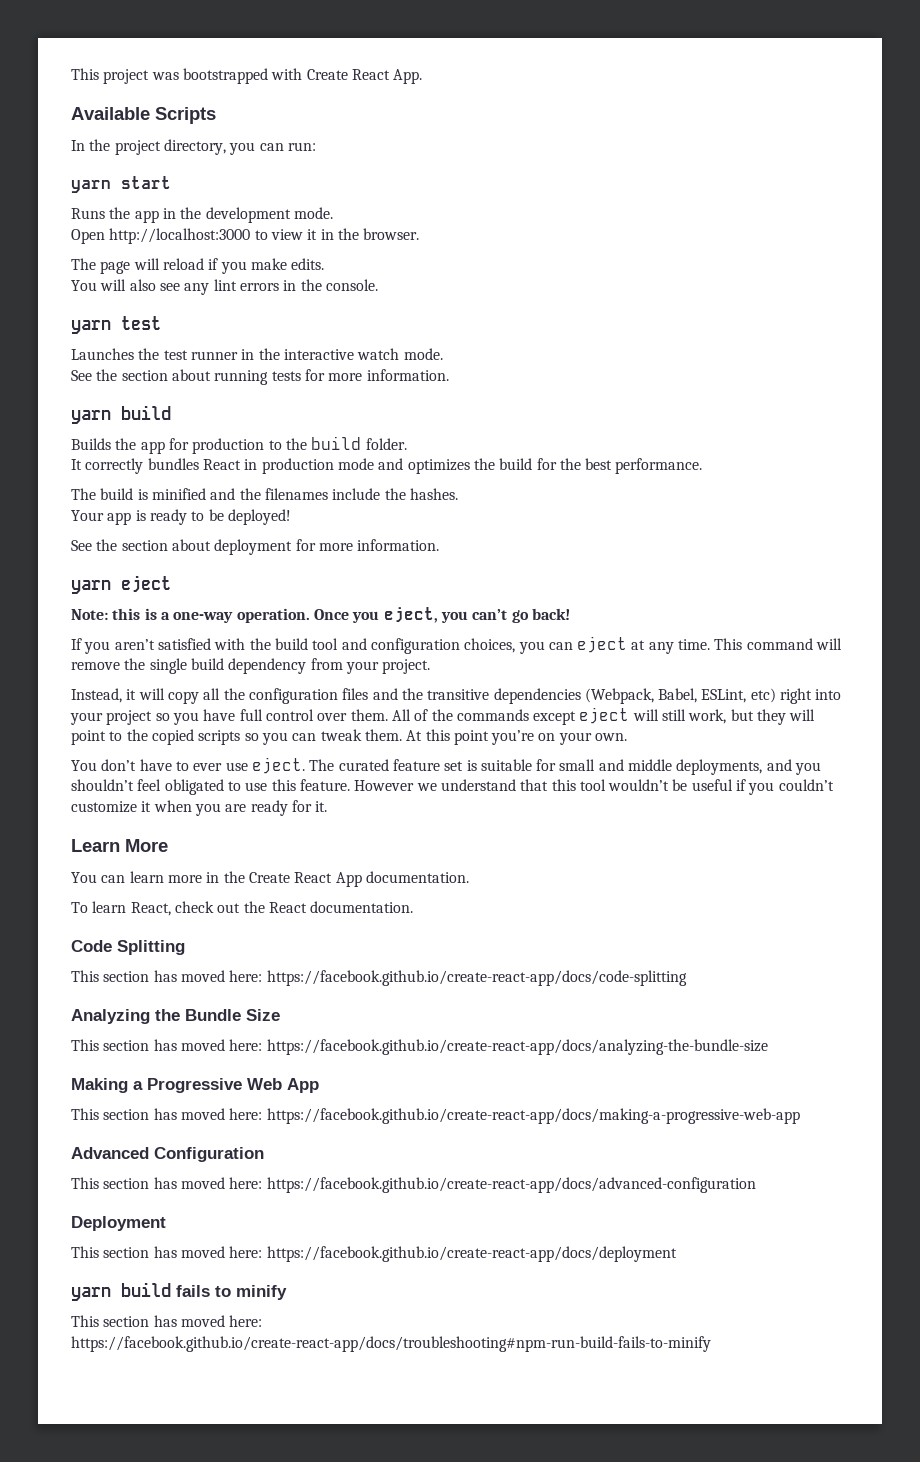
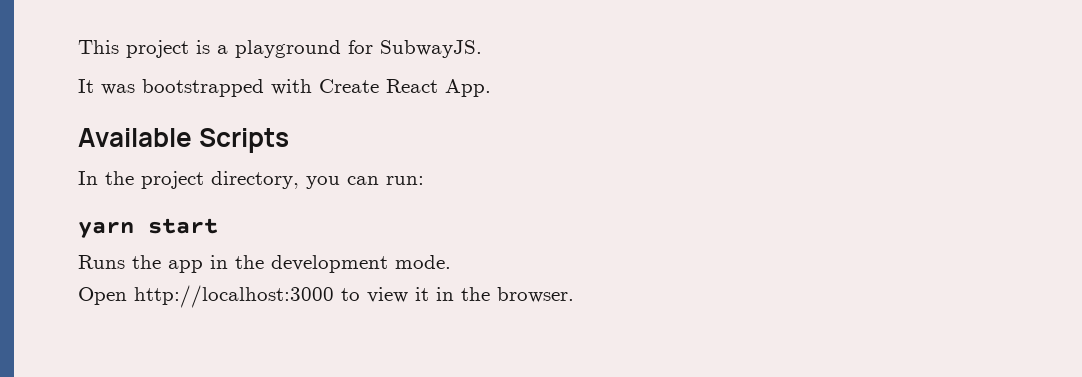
- This project was bootstrapped with Create React App.
+ This project is a playground for SubwayJS.
+ It was bootstrapped with Create React App.
- The page will reload if you make edits.
- You will also see any lint errors in the console.
- yarn test
- Launches the test runner in the interactive watch mode.
- See the section about running tests for more information.
- yarn build
- Builds the app for production to the build folder.
- It correctly bundles React in production mode and optimizes the build for the best performance.
- The build is minified and the filenames include the hashes.
- Your app is ready to be deployed!
- See the section about deployment for more information.
- yarn eject
- Note: this is a one-way operation. Once you eject, you can’t go back!
- If you aren’t satisfied with the build tool and configuration choices, you can eject at any time. This command will remove the single build dependency from your project.
- Instead, it will copy all the configuration files and the transitive dependencies (Webpack, Babel, ESLint, etc) right into your project so you have full control over them. All of the commands except eject will still work, but they will point to the copied scripts so you can tweak them. At this point you’re on your own.
- You don’t have to ever use eject. The curated feature set is suitable for small and middle deployments, and you shouldn’t feel obligated to use this feature. However we understand that this tool wouldn’t be useful if you couldn’t customize it when you are ready for it.
- Learn More
- You can learn more in the Create React App documentation.
- To learn React, check out the React documentation.
- Code Splitting
- This section has moved here: https://facebook.github.io/create-react-app/docs/code-splitting
- Analyzing the Bundle Size
- This section has moved here: https://facebook.github.io/create-react-app/docs/analyzing-the-bundle-size
- Making a Progressive Web App
- This section has moved here: https://facebook.github.io/create-react-app/docs/making-a-progressive-web-app
- Advanced Configuration
- This section has moved here: https://facebook.github.io/create-react-app/docs/advanced-configuration
- Deployment
- This section has moved here: https://facebook.github.io/create-react-app/docs/deployment
- yarn build fails to minify
- This section has moved here: https://facebook.github.io/create-react-app/docs/troubleshooting#npm-run-build-fails-to-minify

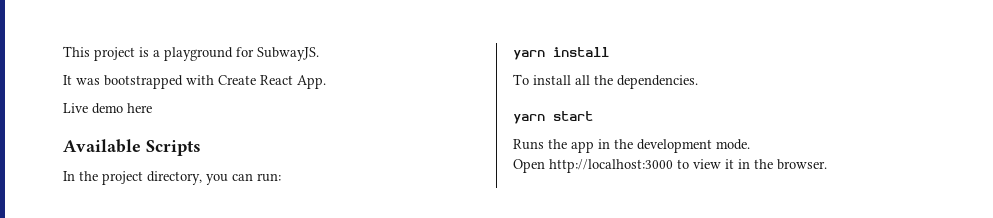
+ Live demo here
+ yarn install
+ To install all the dependencies.

